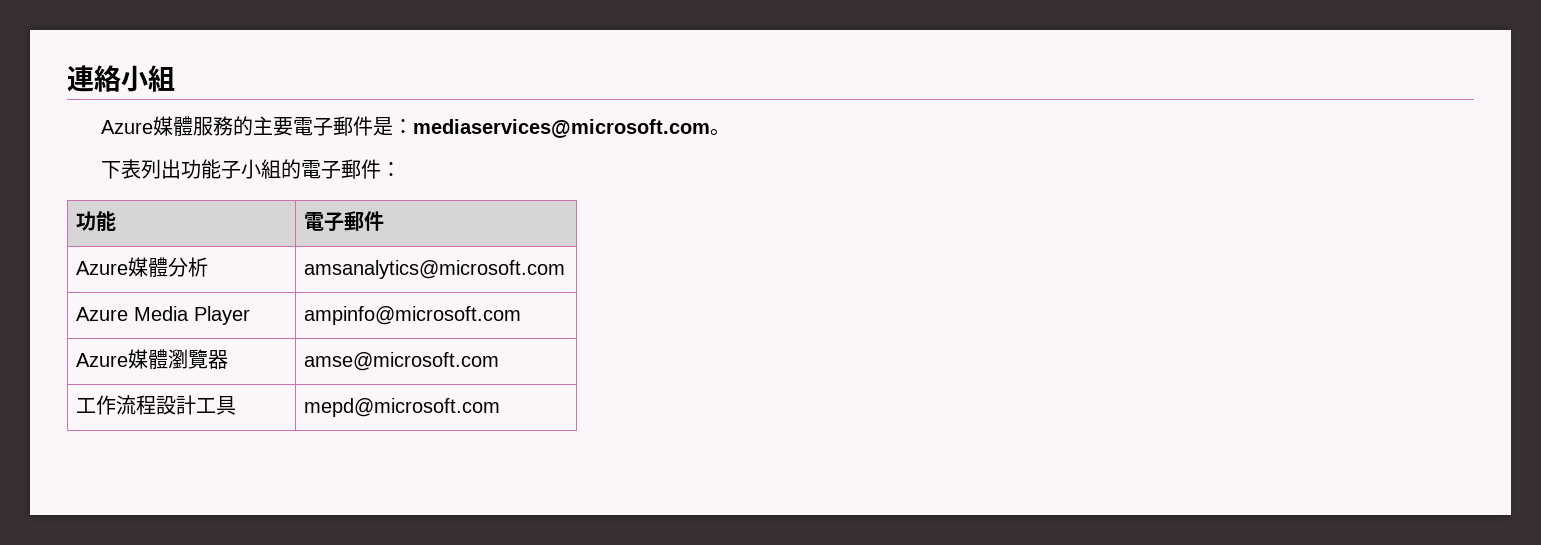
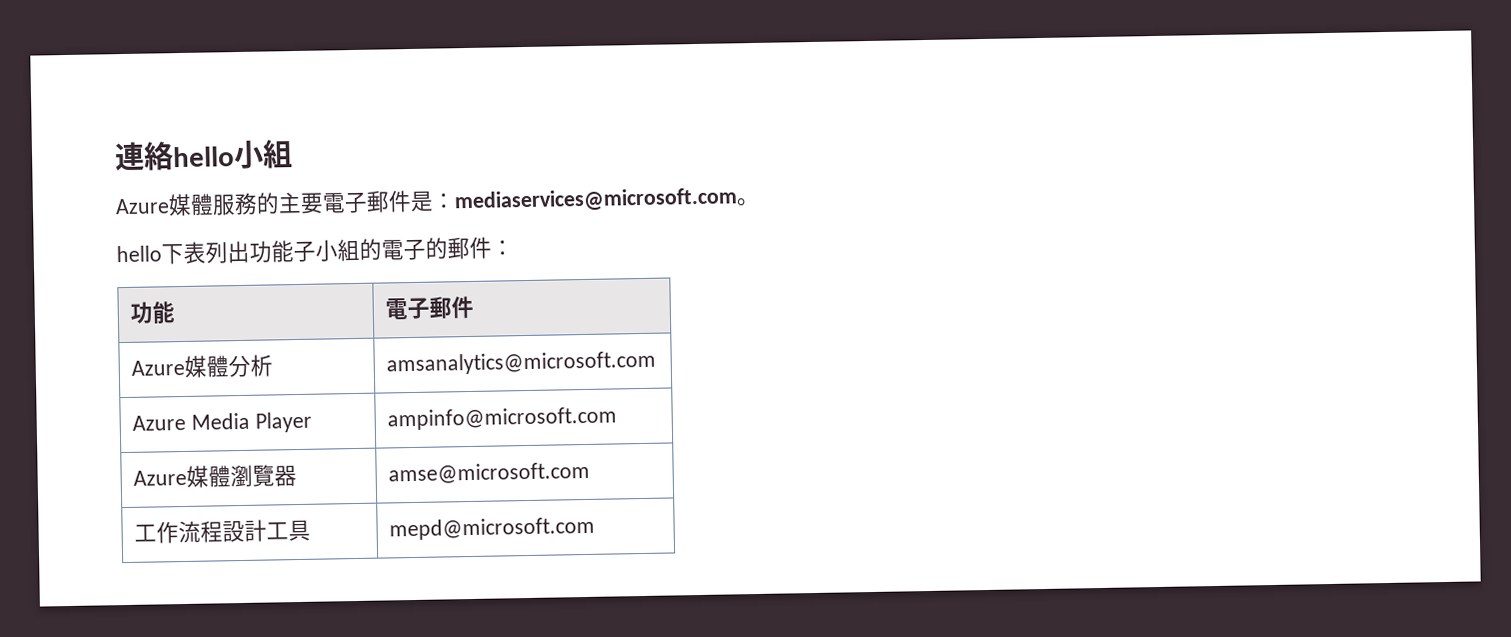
- 連絡小組
+ 連絡hello小組
- 下表列出功能子小組的電子郵件：
+ hello下表列出功能子小組的電子的郵件：

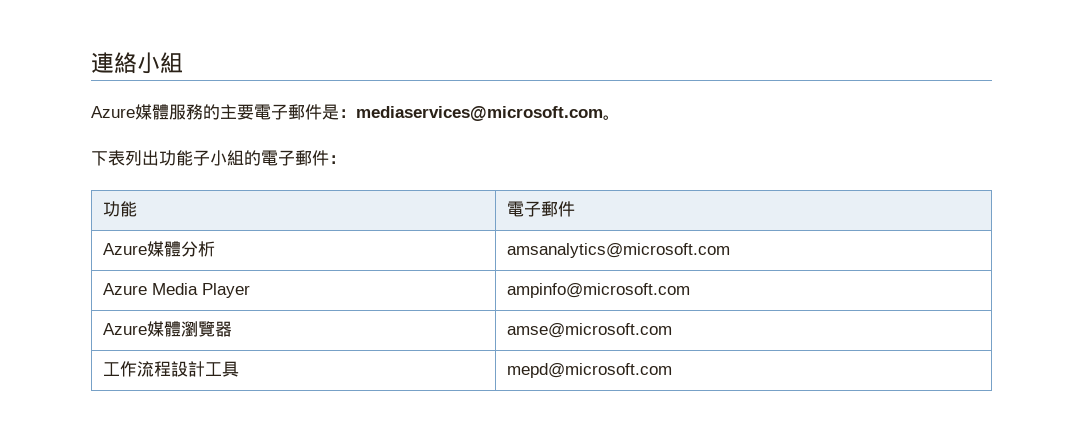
- 連絡hello小組
+ 連絡小組
- hello下表列出功能子小組的電子的郵件：
+ 下表列出功能子小組的電子郵件：

